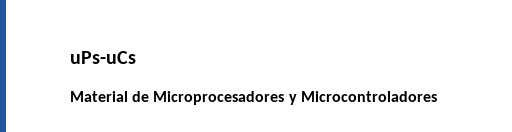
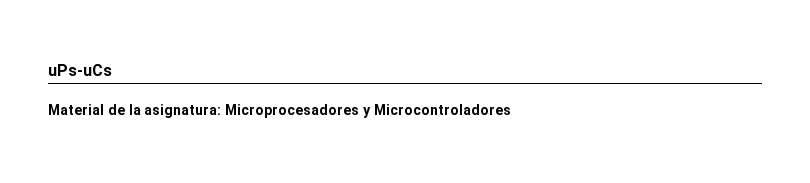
- Material de Microprocesadores y Microcontroladores
+ Material de la asignatura: Microprocesadores y Microcontroladores

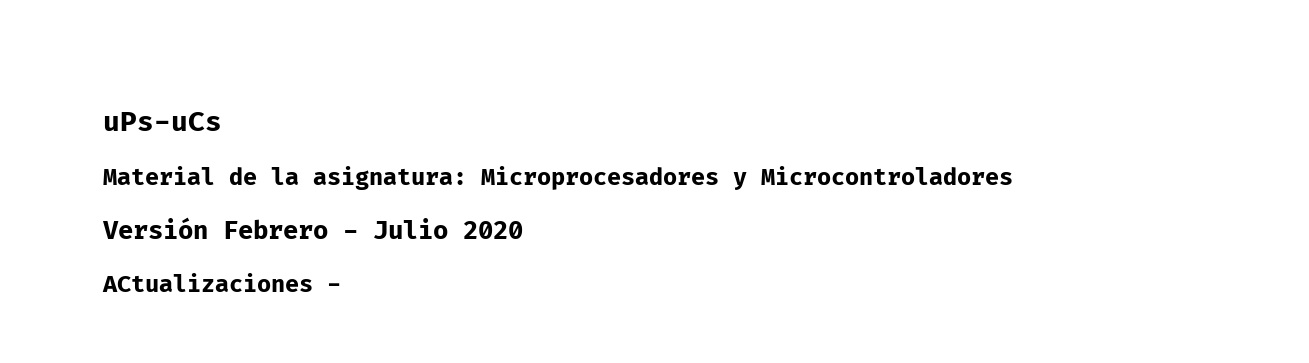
+ Versión Febrero - Julio 2020
+ ACtualizaciones -

